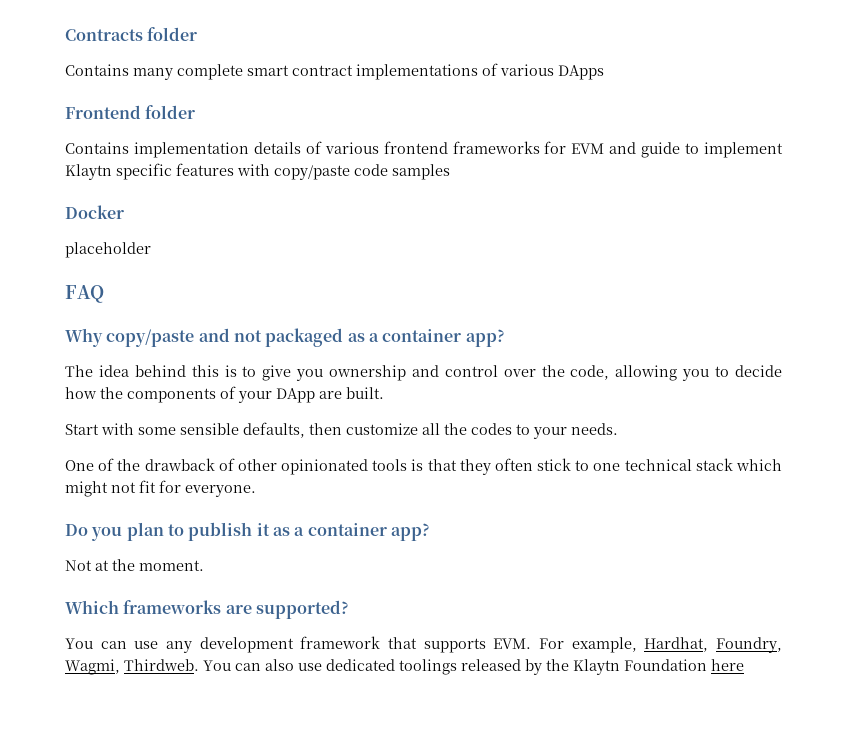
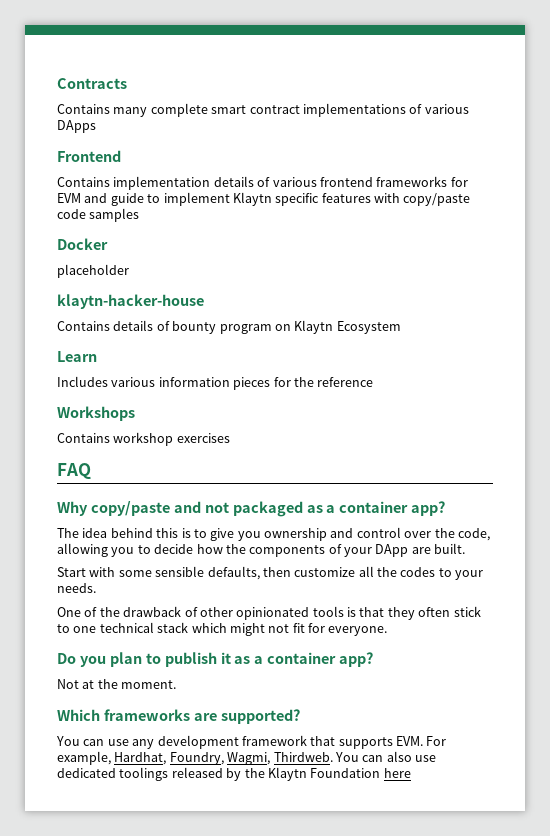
- Contracts folder
+ Contracts
- Frontend folder
+ Frontend
+ klaytn-hacker-house
+ Contains details of bounty program on Klaytn Ecosystem
+ Learn
+ Includes various information pieces for the reference
+ Workshops
+ Contains workshop exercises

